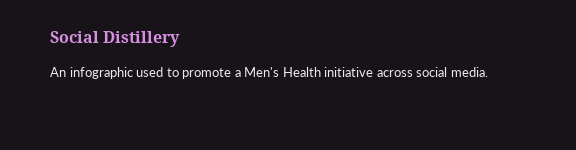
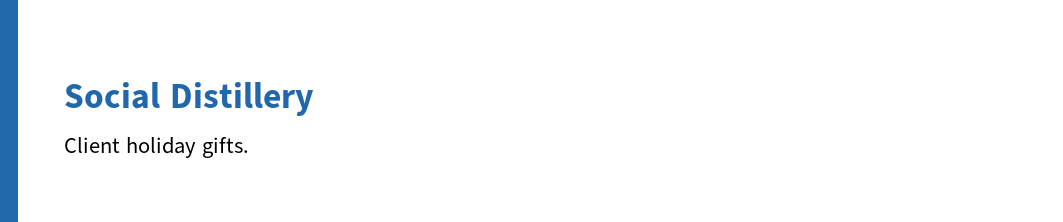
- An infographic used to promote a Men's Health initiative across social media.
+ Client holiday gifts.

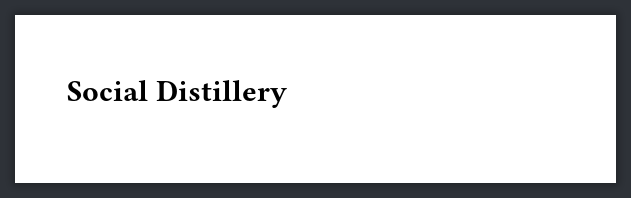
- Client holiday gifts.

